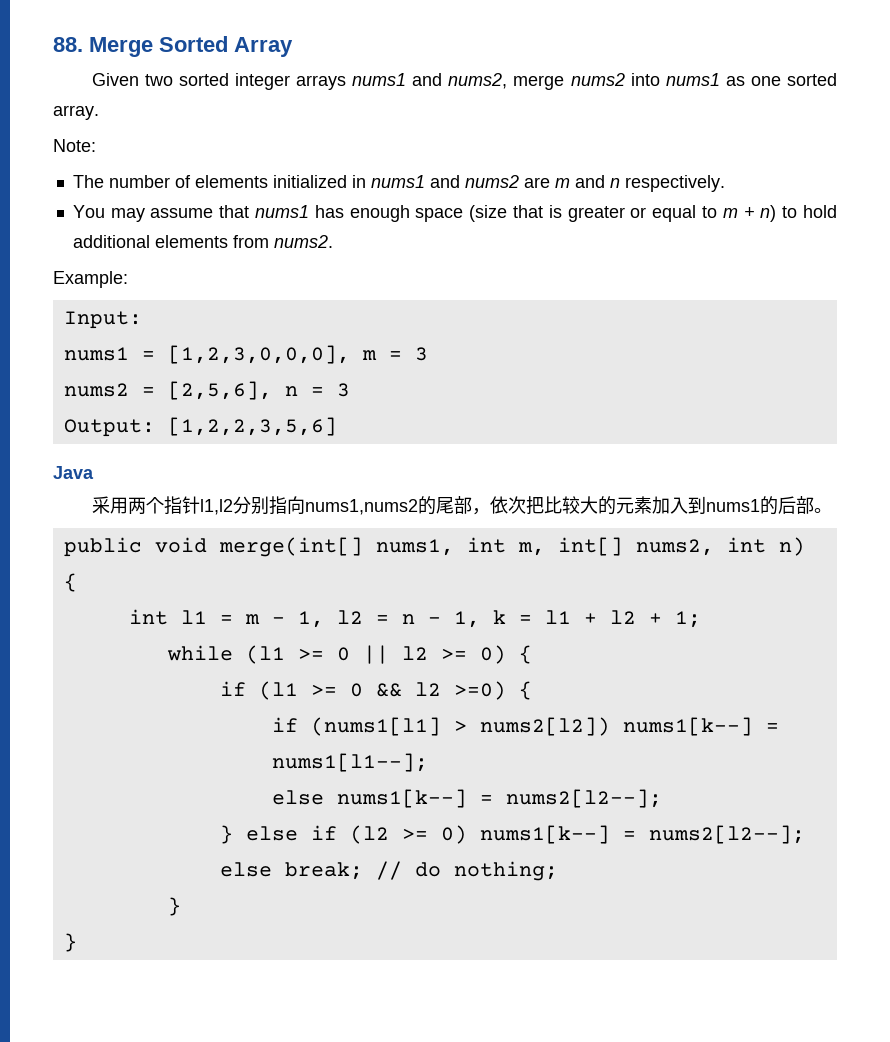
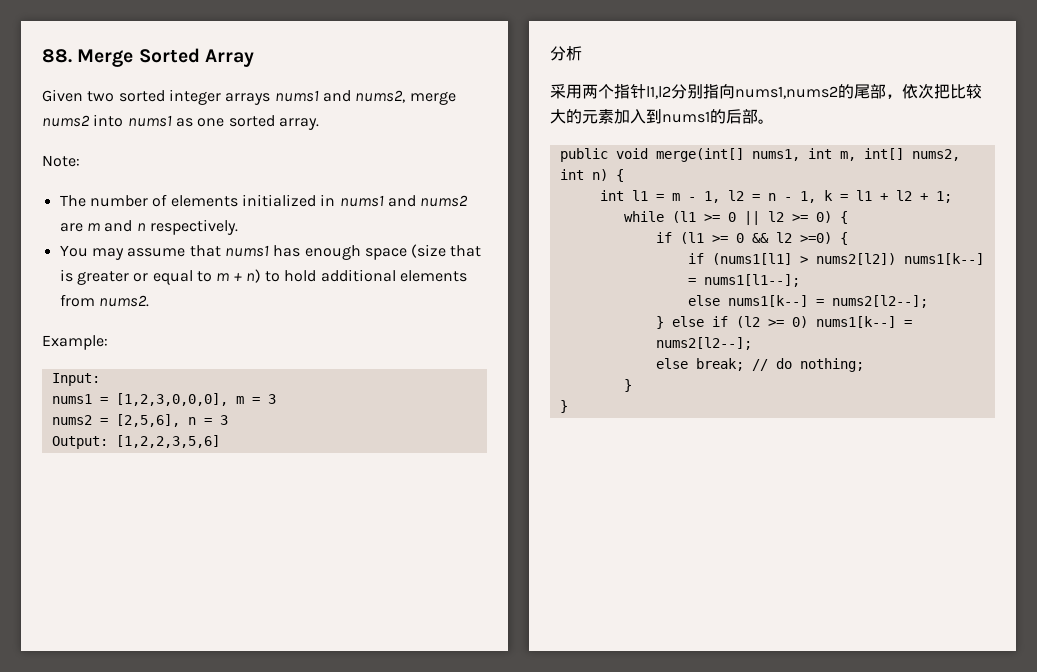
- Java
+ 分析

